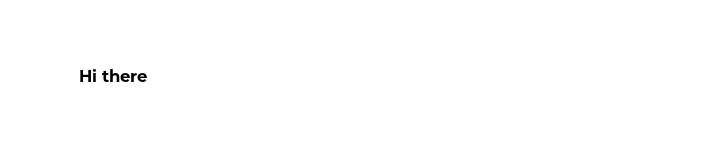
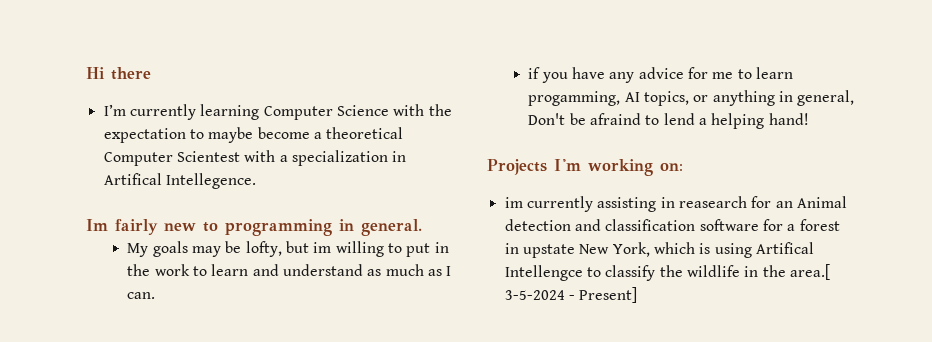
+ I’m currently learning Computer Science with the expectation to maybe become a theoretical Computer Scientest with a specialization in Artifical Intellegence.
+ Im fairly new to programming in general.
+ My goals may be lofty, but im willing to put in the work to learn and understand as much as I can.
+ if you have any advice for me to learn progamming, AI topics, or anything in general, Don't be afraind to lend a helping hand!
+ Projects I'm working on:
+ im currently assisting in reasearch for an Animal detection and classification software for a forest in upstate New York, which is using Artifical Intellengce to classify the wildlife in the area.[ 3-5-2024 - Present]

